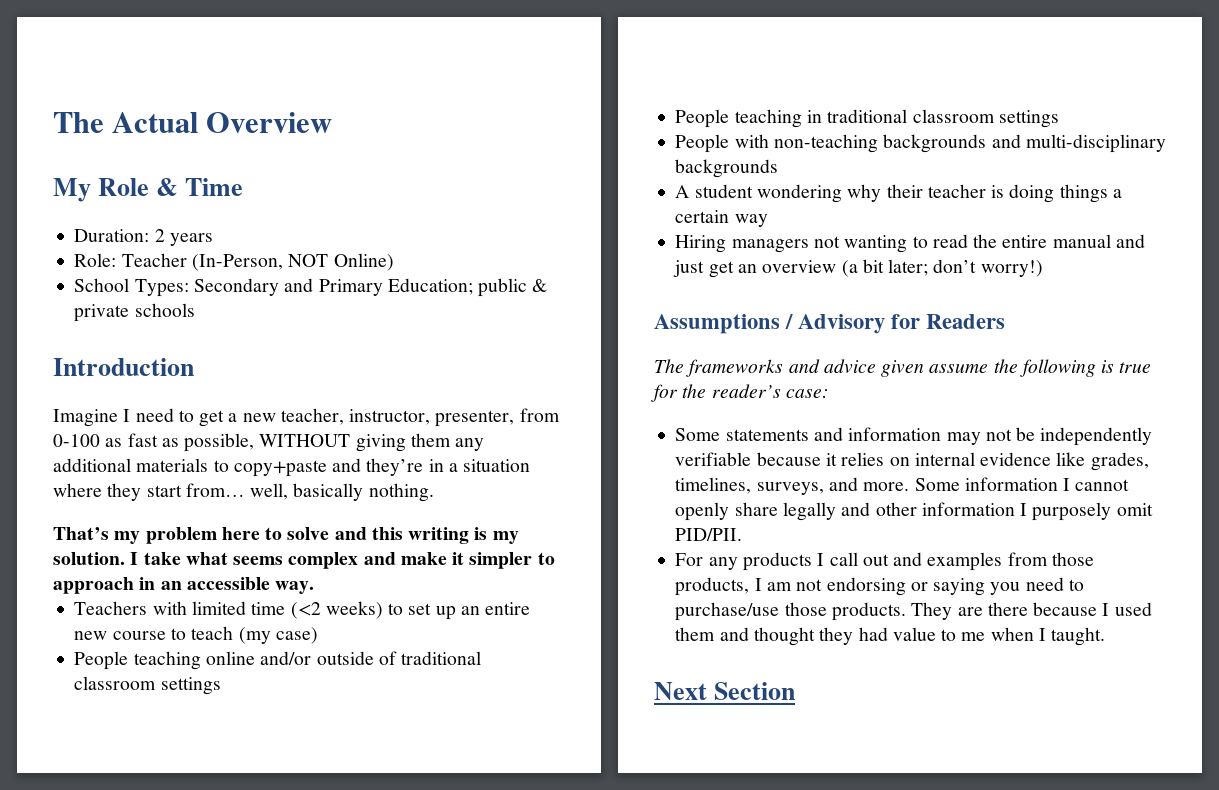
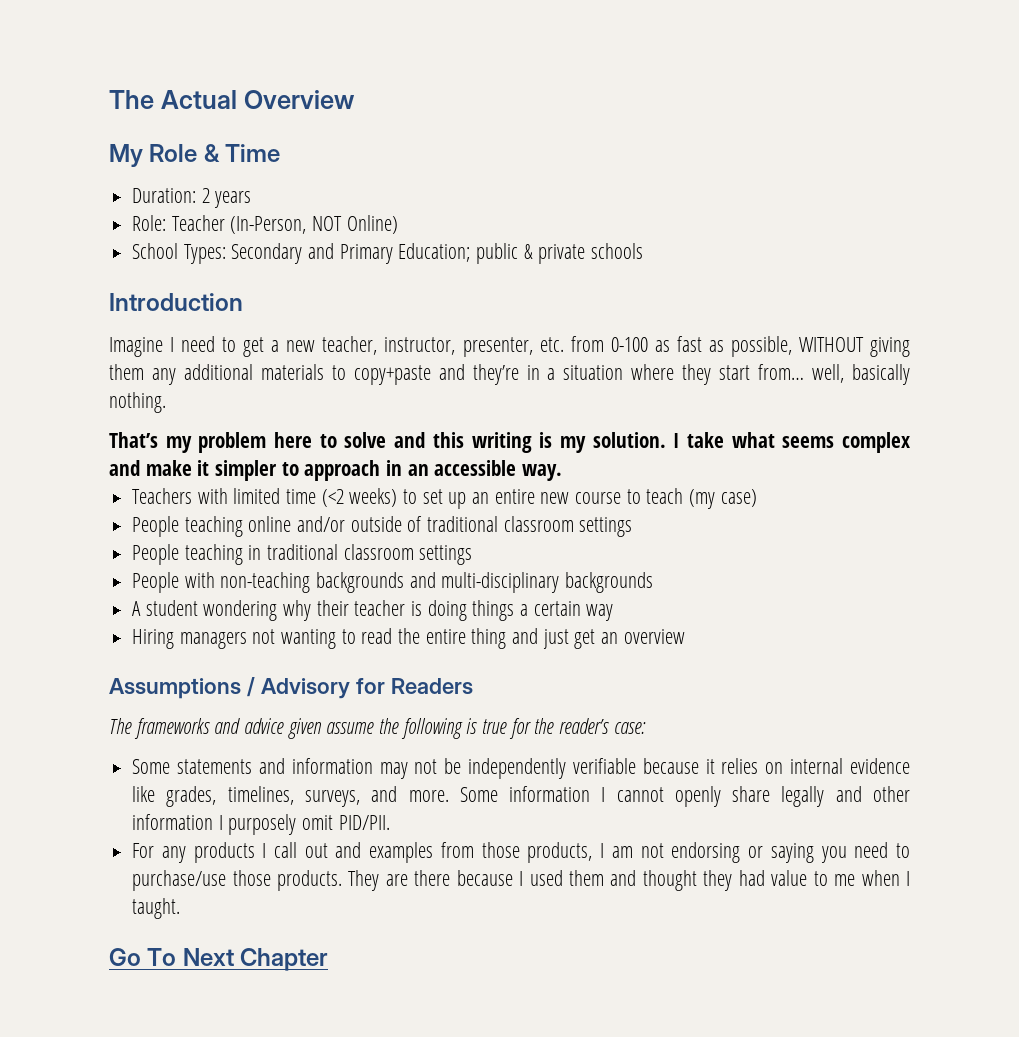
- Imagine I need to get a new teacher, instructor, presenter, from 0-100 as fast as possible, WITHOUT giving them any additional materials to copy+paste and they’re in a situation where they start from… well, basically nothing.
+ Imagine I need to get a new teacher, instructor, presenter, etc. from 0-100 as fast as possible, WITHOUT giving them any additional materials to copy+paste and they’re in a situation where they start from… well, basically nothing.
- Hiring managers not wanting to read the entire manual and just get an overview (a bit later; don’t worry!)
+ Hiring managers not wanting to read the entire thing and just get an overview
- Next Section
+ Go To Next Chapter

